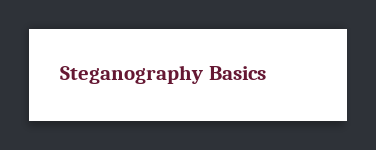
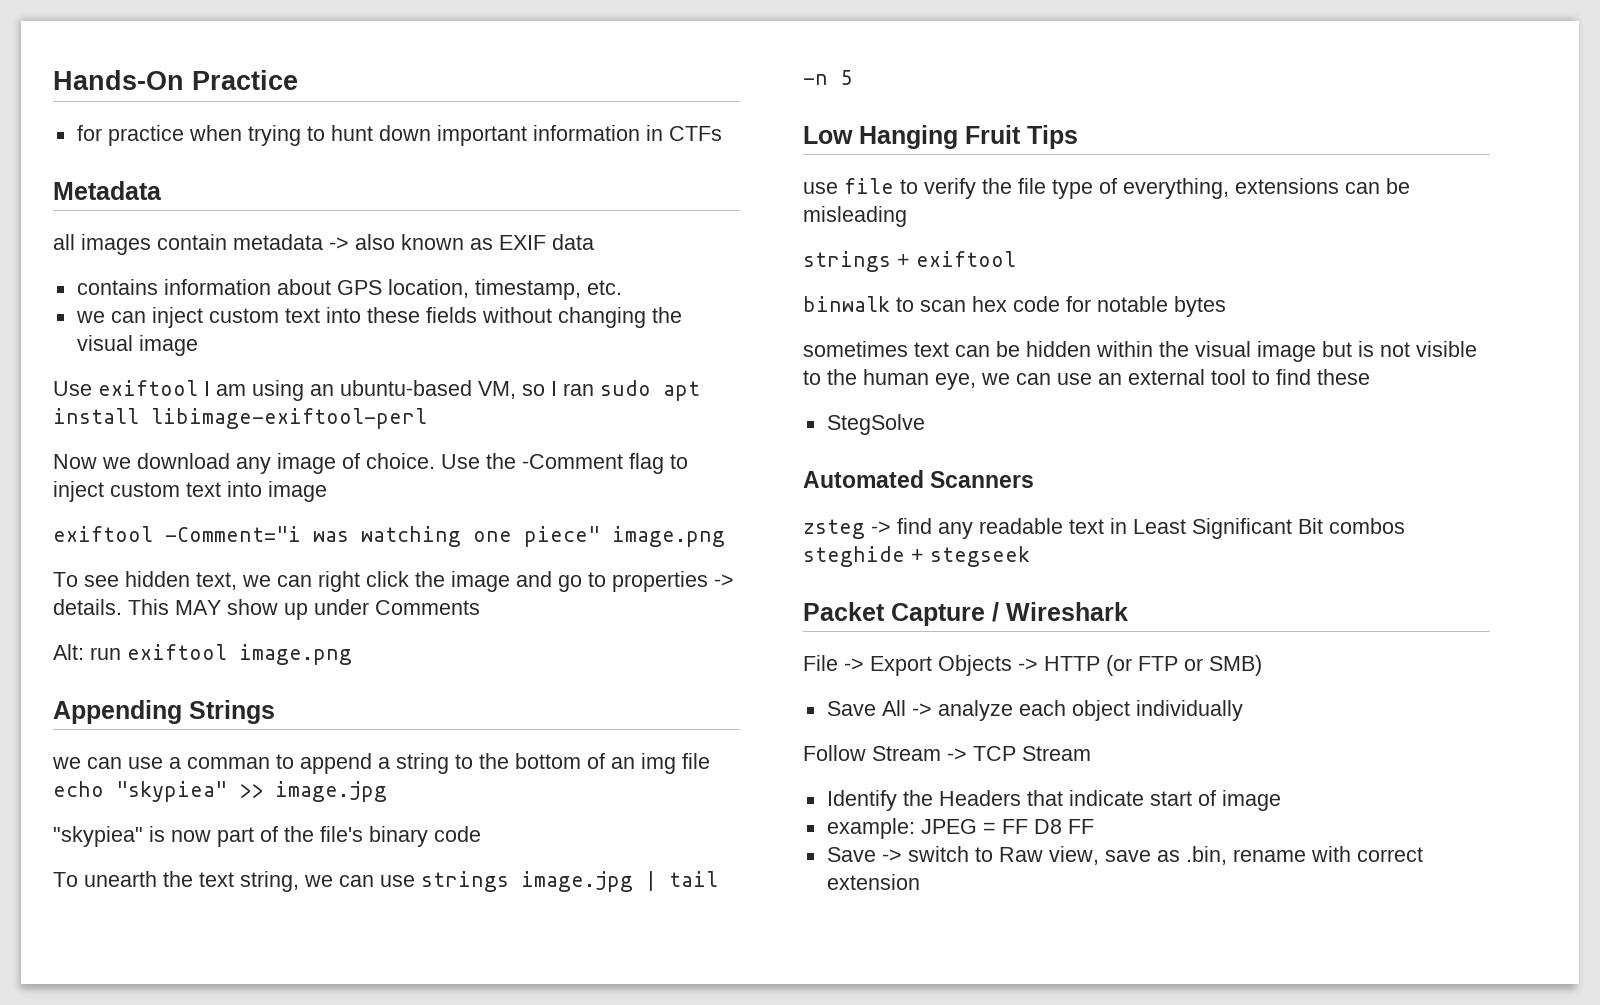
- Steganography Basics
+ Hands-On Practice
+ for practice when trying to hunt down important information in CTFs
+ Metadata
+ all images contain metadata -> also known as EXIF data
+ contains information about GPS location, timestamp, etc.
+ we can inject custom text into these fields without changing the visual image
+ Use exiftool I am using an ubuntu-based VM, so I ran sudo apt install libimage-exiftool-perl
+ Now we download any image of choice. Use the -Comment flag to inject custom text into image
+ exiftool -Comment="i was watching one piece" image.png
+ To see hidden text, we can right click the image and go to properties -> details. This MAY show up under Comments
+ Alt: run exiftool image.png
+ Appending Strings
+ we can use a comman to append a string to the bottom of an img file echo "skypiea" >> image.jpg
+ "skypiea" is now part of the file's binary code
+ To unearth the text string, we can use strings image.jpg | tail -n 5
+ Low Hanging Fruit Tips
+ use file to verify the file type of everything, extensions can be misleading
+ strings + exiftool
+ binwalk to scan hex code for notable bytes
+ sometimes text can be hidden within the visual image but is not visible to the human eye, we can use an external tool to find these
+ StegSolve
+ Automated Scanners
+ zsteg -> find any readable text in Least Significant Bit combos steghide + stegseek
+ Packet Capture / Wireshark
+ File -> Export Objects -> HTTP (or FTP or SMB)
+ Save All -> analyze each object individually
+ Follow Stream -> TCP Stream
+ Identify the Headers that indicate start of image
+ example: JPEG = FF D8 FF
+ Save -> switch to Raw view, save as .bin, rename with correct extension

